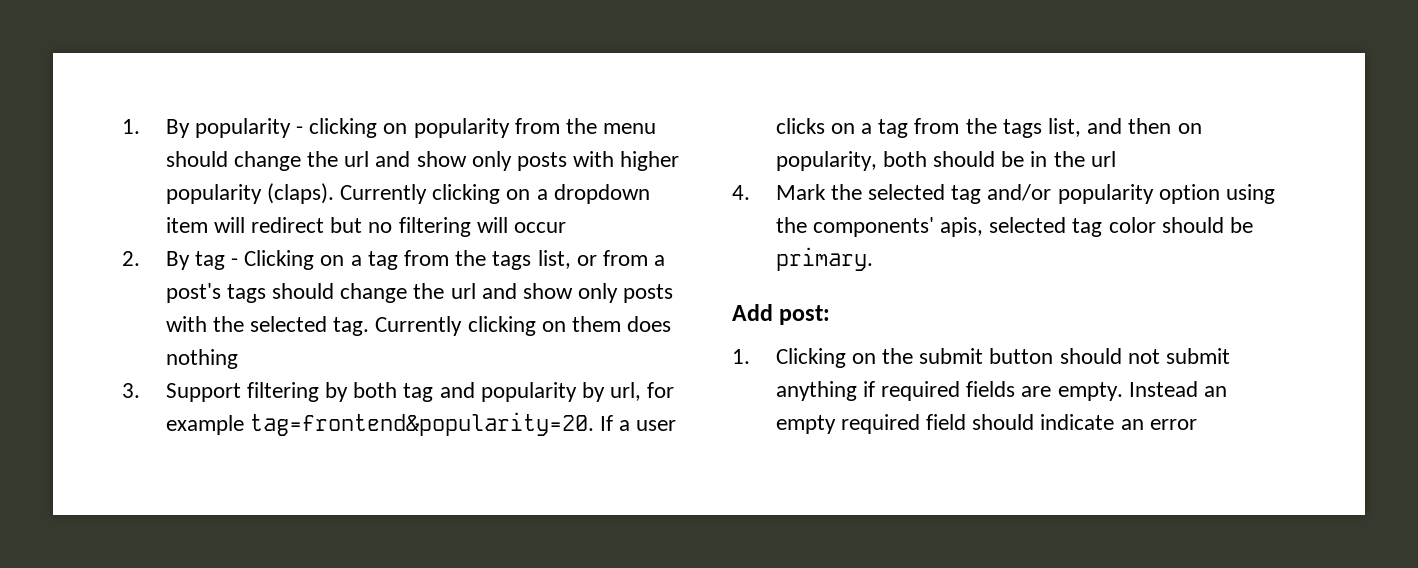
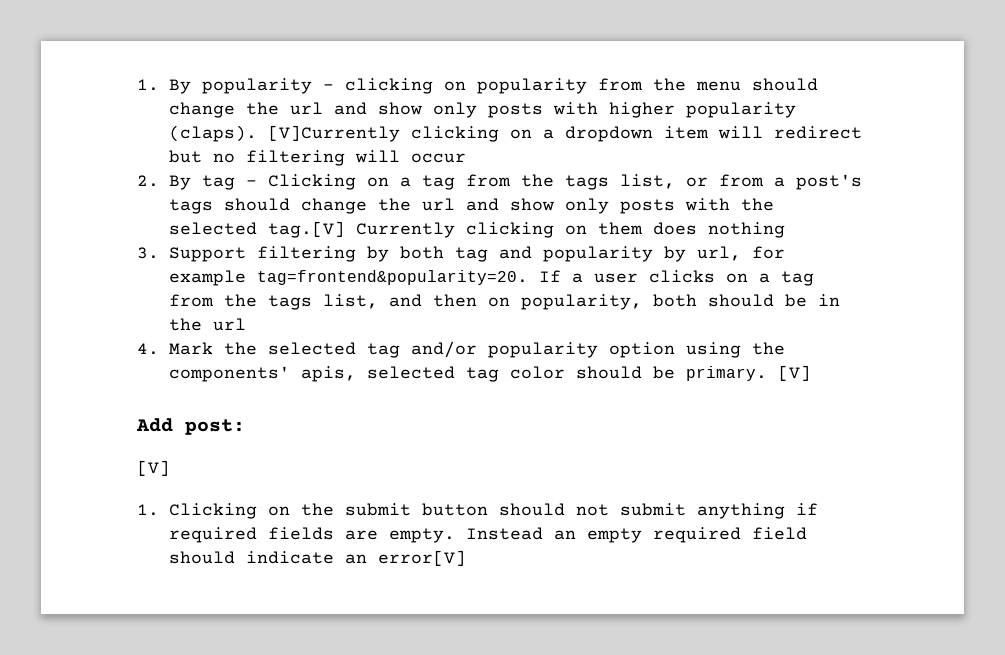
- Currently clicking on a dropdown item will redirect but no filtering will occur
+ [V]Currently clicking on a dropdown item will redirect but no filtering will occur
- 2. By tag - Clicking on a tag from the tags list, or from a post's tags should change the url and show only posts with the selected tag. Currently clicking on them does nothing
+ 2. By tag - Clicking on a tag from the tags list, or from a post's tags should change the url and show only posts with the selected tag.[V] Currently clicking on them does nothing
- 4. Mark the selected tag and/or popularity option using the components' apis, selected tag color should be primary.
+ 4. Mark the selected tag and/or popularity option using the components' apis, selected tag color should be primary. [V]
  Add post:
+ [V]
- Instead an empty required field should indicate an error
+ Instead an empty required field should indicate an error[V]

